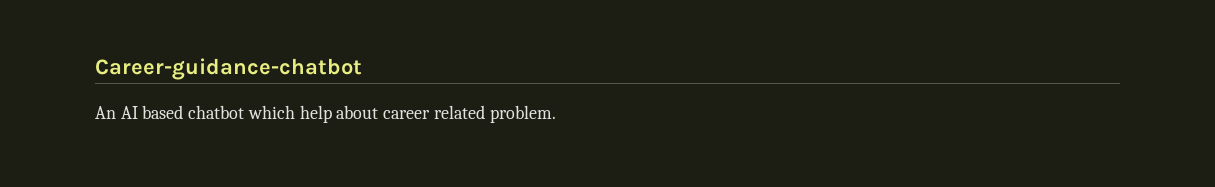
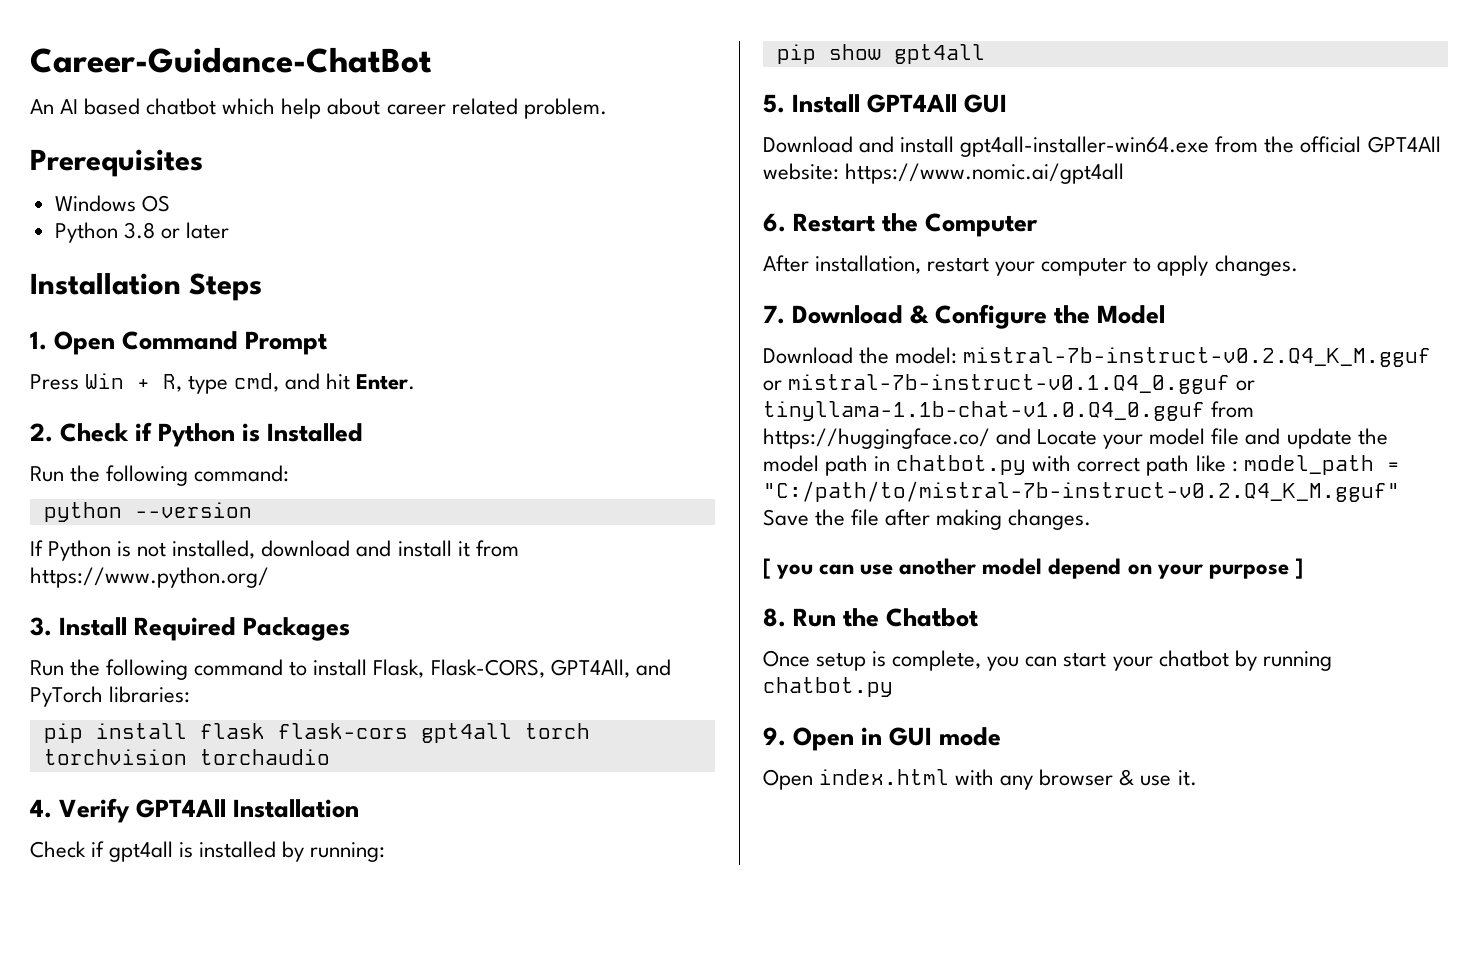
- Career-guidance-chatbot
+ Career-Guidance-ChatBot
+ Prerequisites
+ Windows OS
+ Python 3.8 or later
+ Installation Steps
+ 1. Open Command Prompt
+ Press Win + R, type cmd, and hit Enter.
+ 2. Check if Python is Installed
+ Run the following command:
+ python --version
+ If Python is not installed, download and install it from https://www.python.org/
+ 3. Install Required Packages
+ Run the following command to install Flask, Flask-CORS, GPT4All, and PyTorch libraries:
+ pip install flask flask-cors gpt4all torch torchvision torchaudio
+ 4. Verify GPT4All Installation
+ Check if gpt4all is installed by running:
+ pip show gpt4all
+ 5. Install GPT4All GUI
+ Download and install gpt4all-installer-win64.exe from the official GPT4All website: https://www.nomic.ai/gpt4all
+ 6. Restart the Computer
+ After installation, restart your computer to apply changes.
+ 7. Download & Configure the Model
+ Download the model: mistral-7b-instruct-v0.2.Q4_K_M.gguf or mistral-7b-instruct-v0.1.Q4_0.gguf or tinyllama-1.1b-chat-v1.0.Q4_0.gguf from https://huggingface.co/ and Locate your model file and update the model path in chatbot.py with correct path like : model_path = "C:/path/to/mistral-7b-instruct-v0.2.Q4_K_M.gguf" Save the file after making changes.
+ [ you can use another model depend on your purpose ]
+ 8. Run the Chatbot
+ Once setup is complete, you can start your chatbot by running chatbot.py
+ 9. Open in GUI mode
+ Open index.html with any browser & use it.

